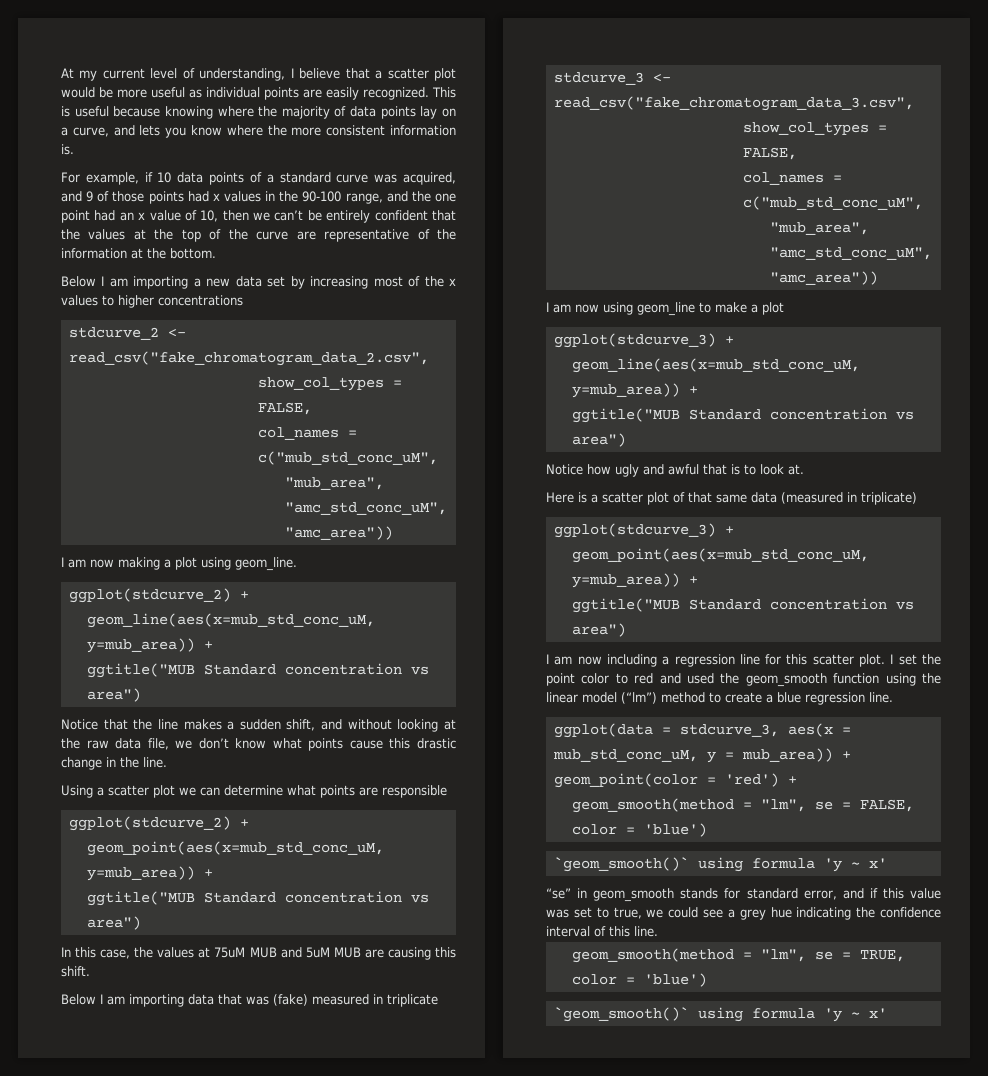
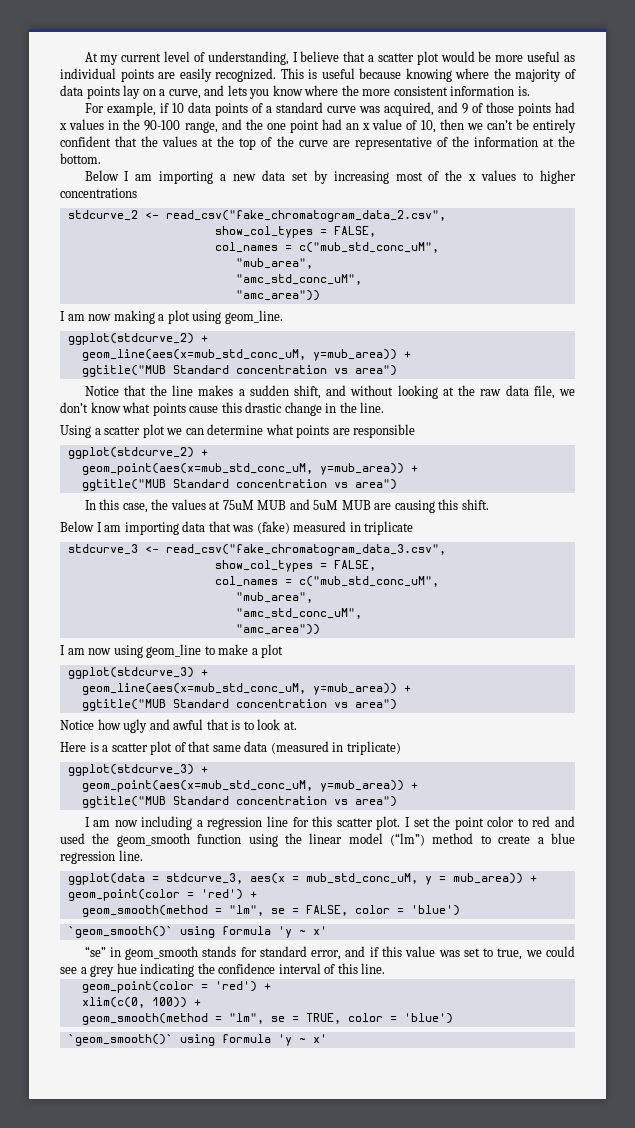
  “se” in geom_smooth stands for standard error, and if this value was set to true, we could see a grey hue indicating the confidence interval of this line.
+ geom_point(color = 'red') +
+ xlim(c(0, 100)) +

